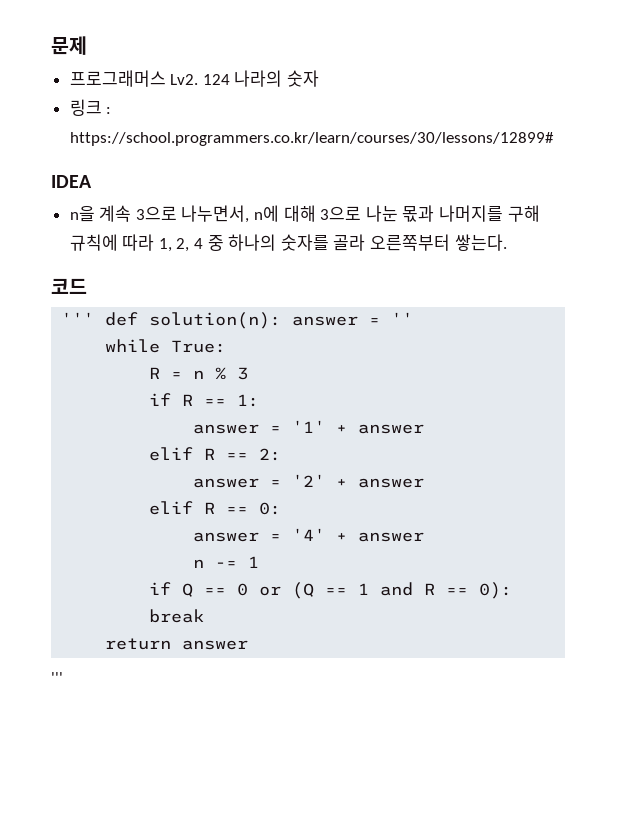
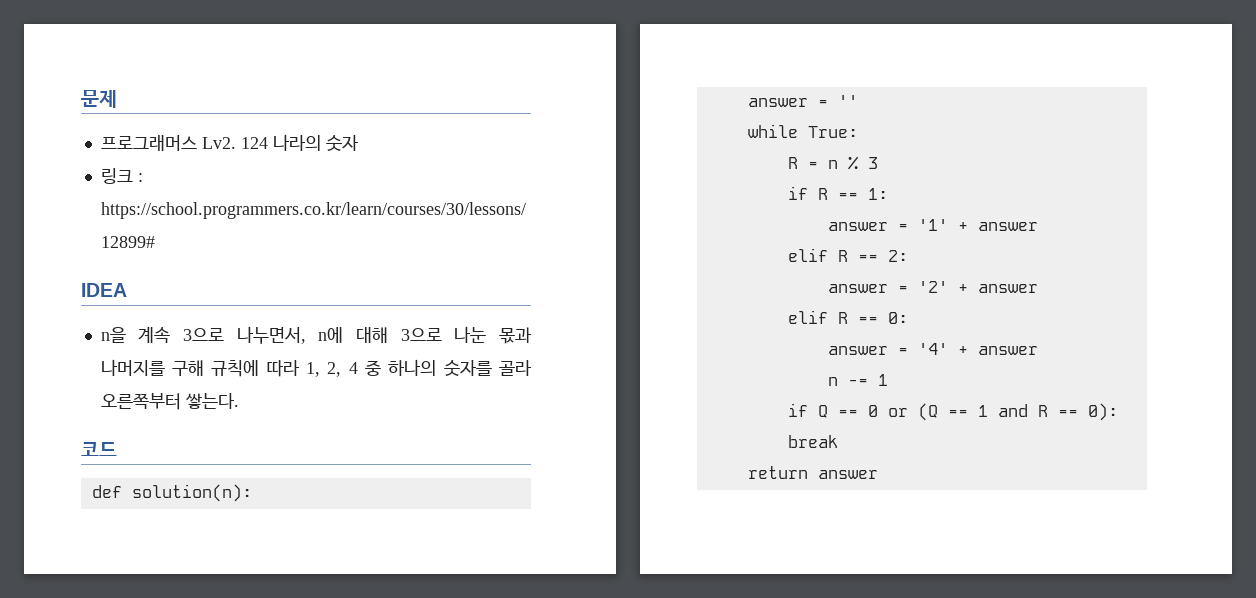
- ''' def solution(n): answer = ''
+ def solution(n):
+ answer = ''
  return answer
- '''

